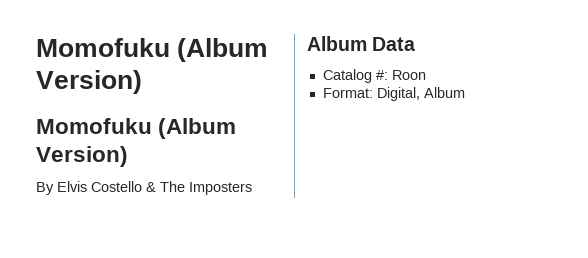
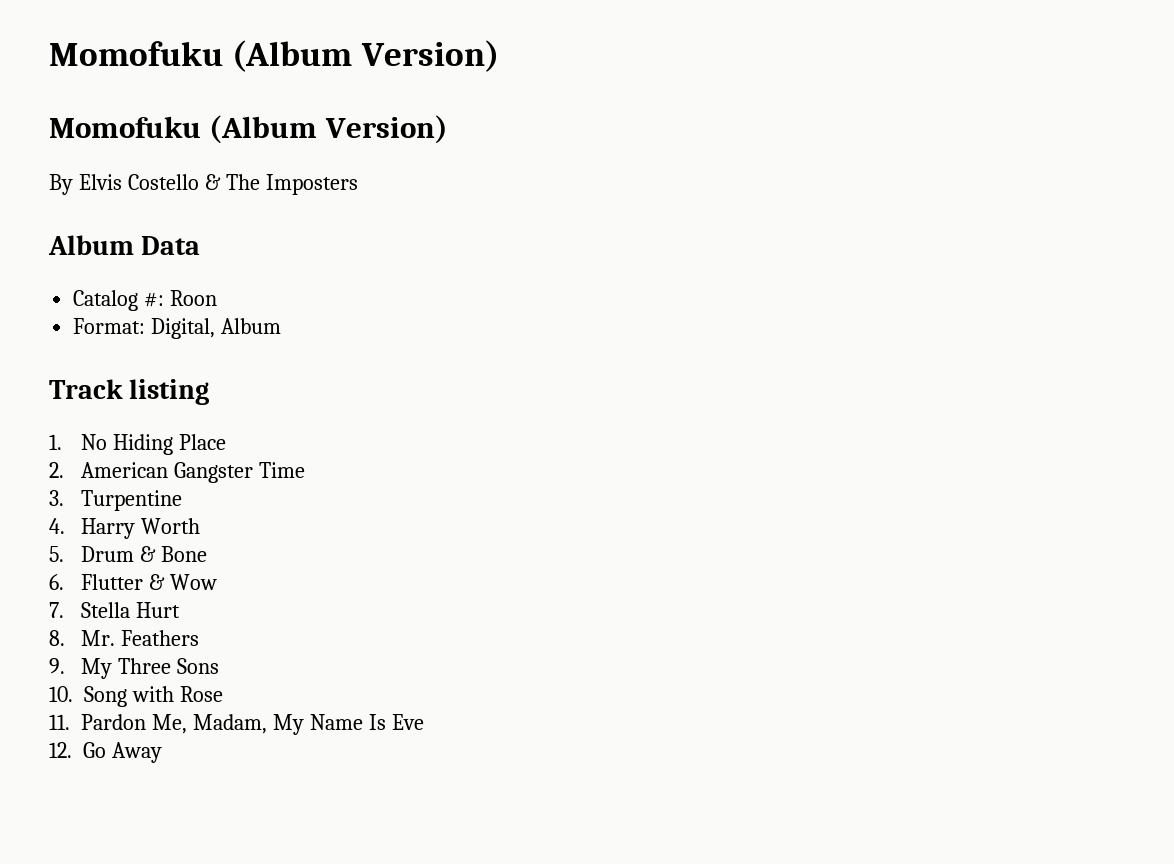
+ Track listing
+ 1. No Hiding Place
+ 2. American Gangster Time
+ 3. Turpentine
+ 4. Harry Worth
+ 5. Drum & Bone
+ 6. Flutter & Wow
+ 7. Stella Hurt
+ 8. Mr. Feathers
+ 9. My Three Sons
+ 10. Song with Rose
+ 11. Pardon Me, Madam, My Name Is Eve
+ 12. Go Away

